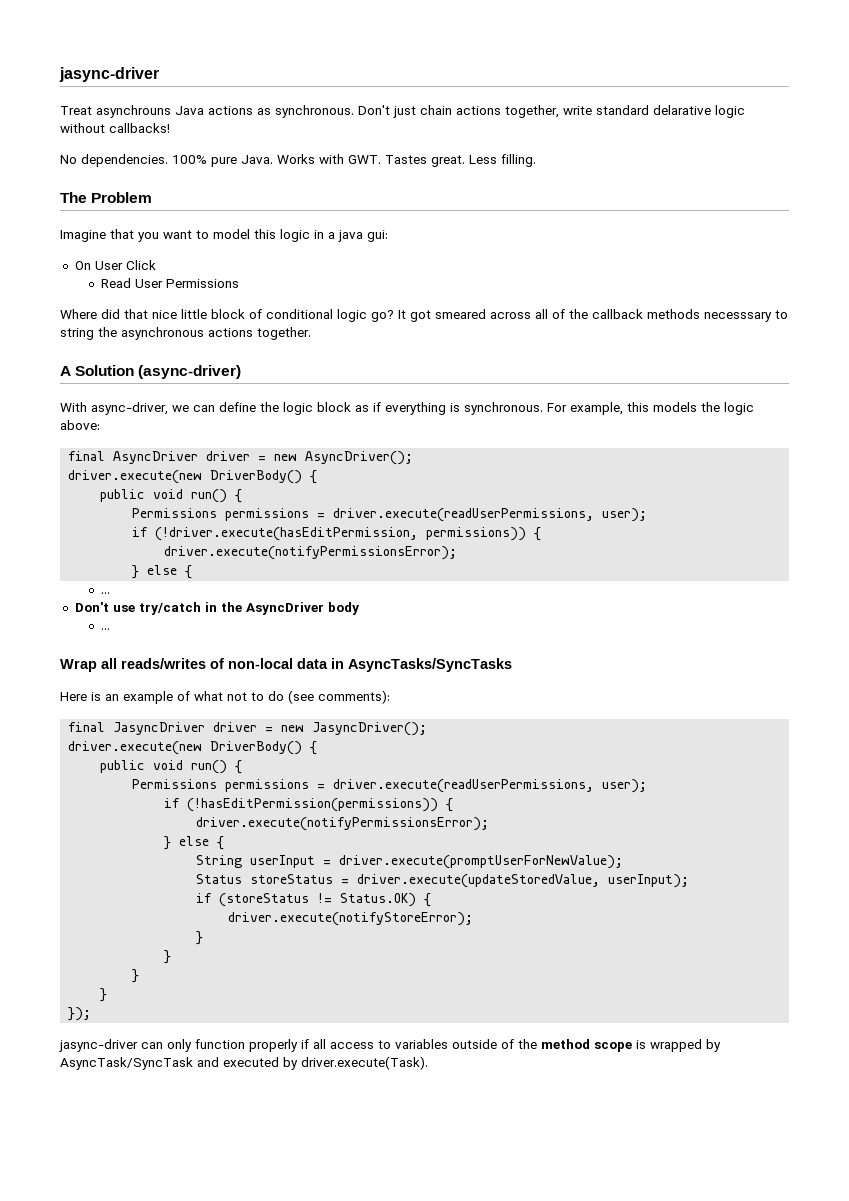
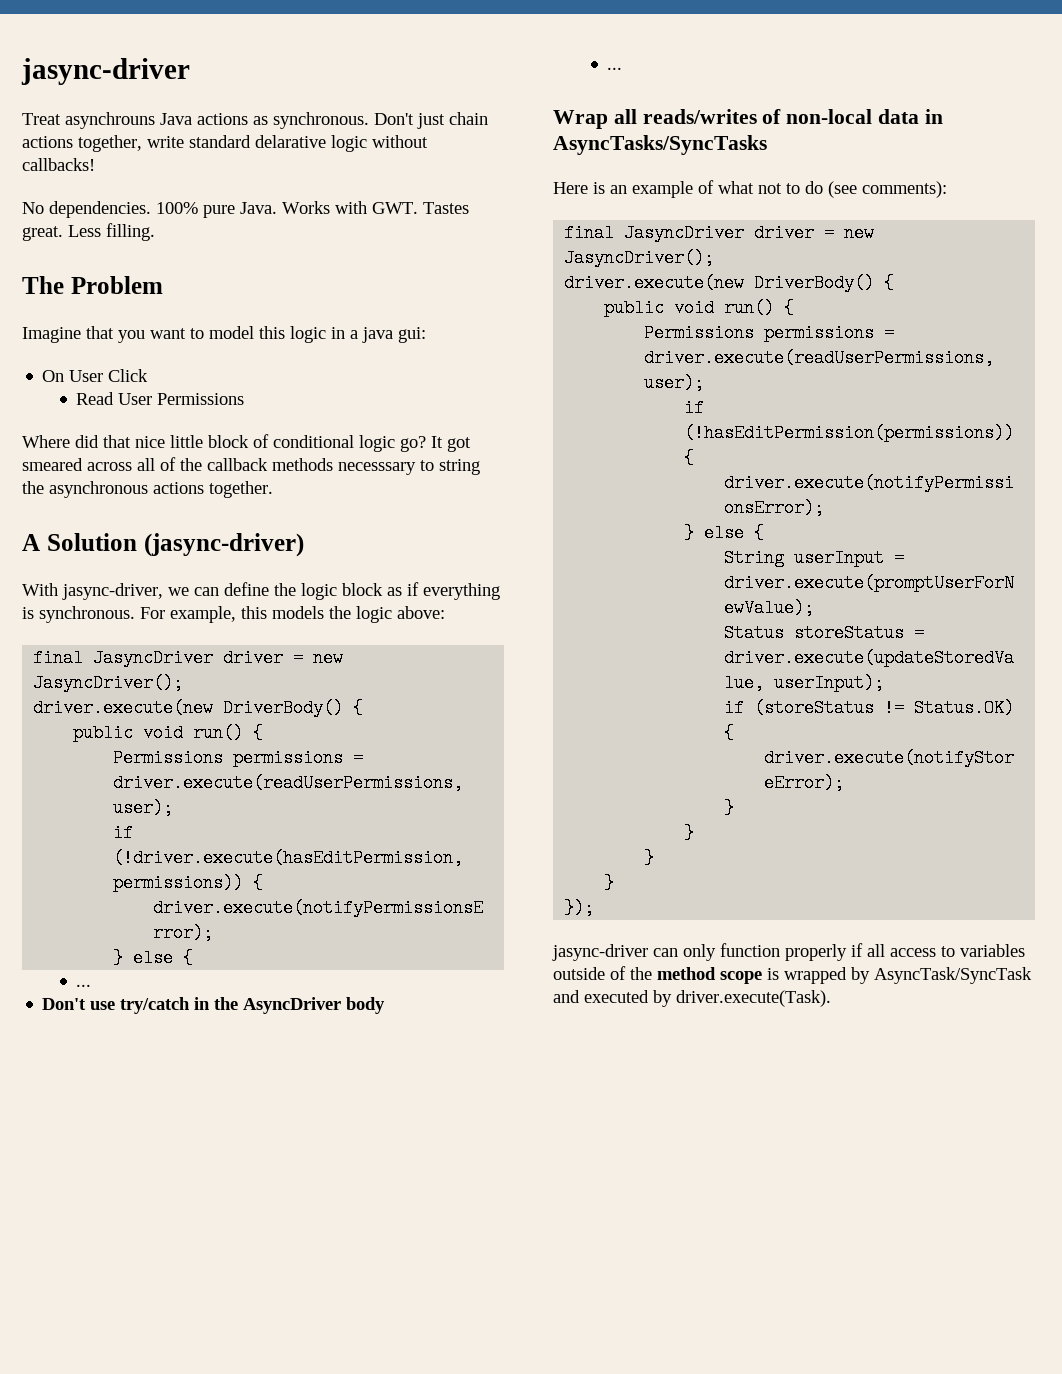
- A Solution (async-driver)
+ A Solution (jasync-driver)
- With async-driver, we can define the logic block as if everything is synchronous.
+ With jasync-driver, we can define the logic block as if everything is synchronous.
  For example, this models the logic above:
- final AsyncDriver driver = new AsyncDriver();
+ final JasyncDriver driver = new JasyncDriver();

